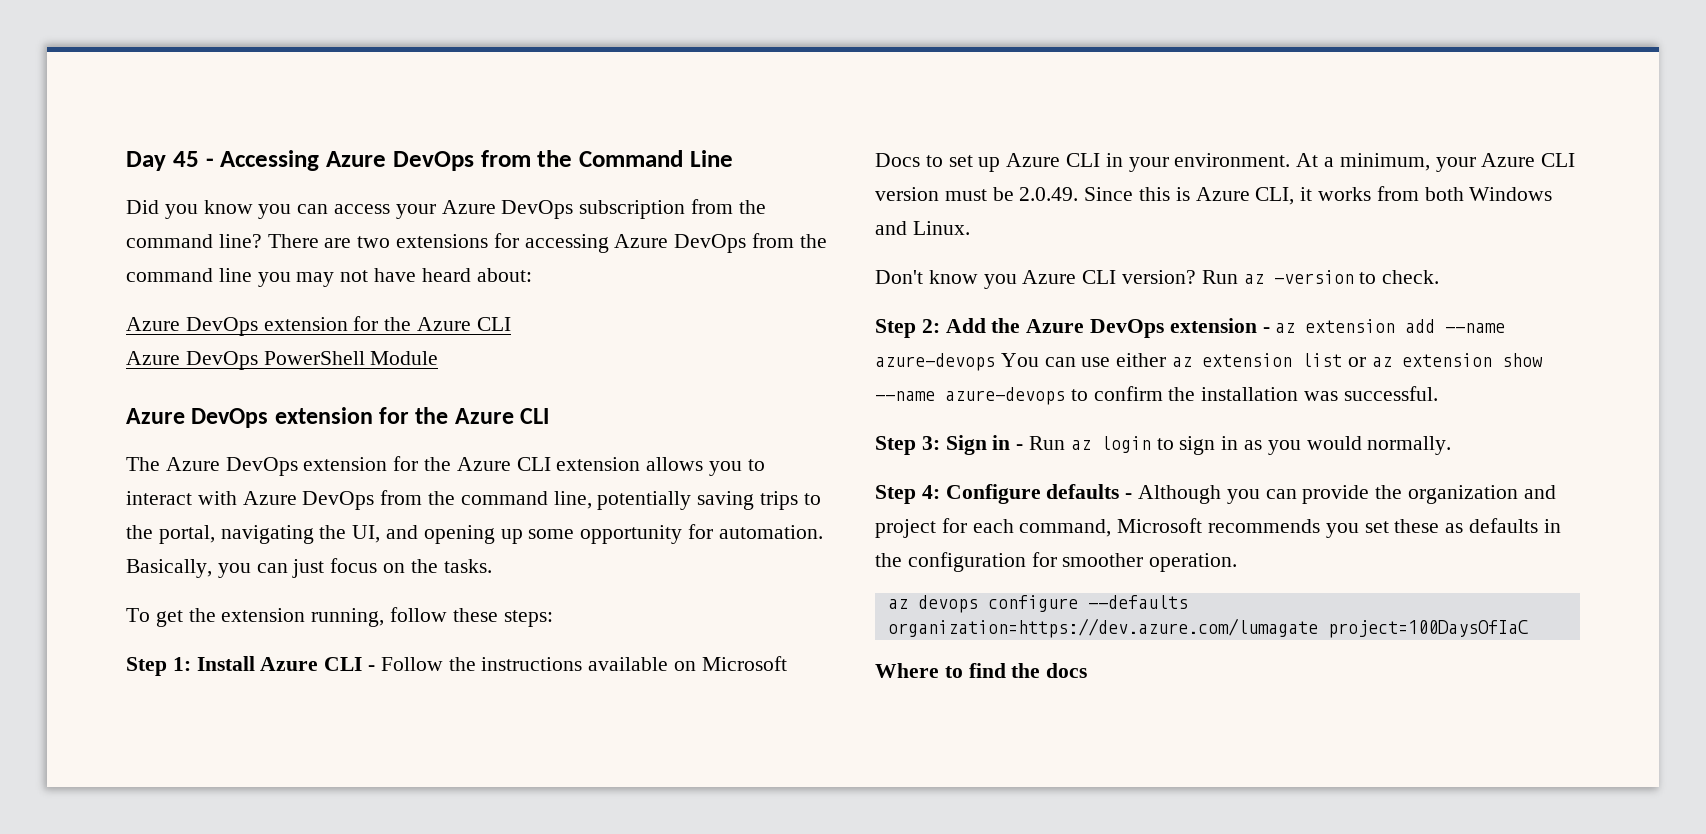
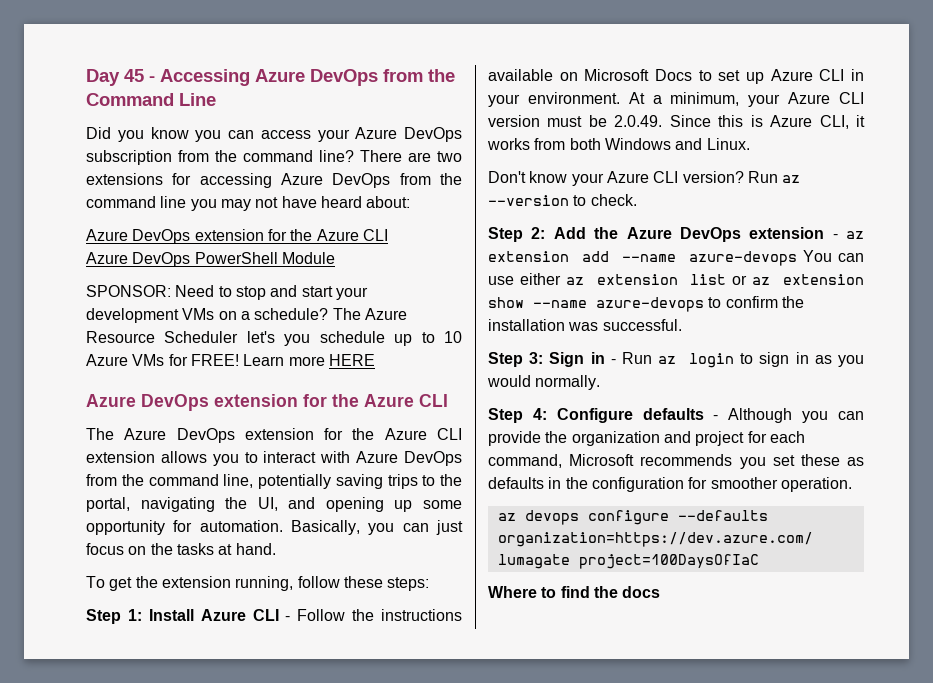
+ SPONSOR: Need to stop and start your development VMs on a schedule? The Azure Resource Scheduler let's you schedule up to 10 Azure VMs for FREE! Learn more HERE
- Basically, you can just focus on the tasks.
+ Basically, you can just focus on the tasks at hand.
- Don't know you Azure CLI version?
+ Don't know your Azure CLI version?
- Run az -version to check.
+ Run az --version to check.

